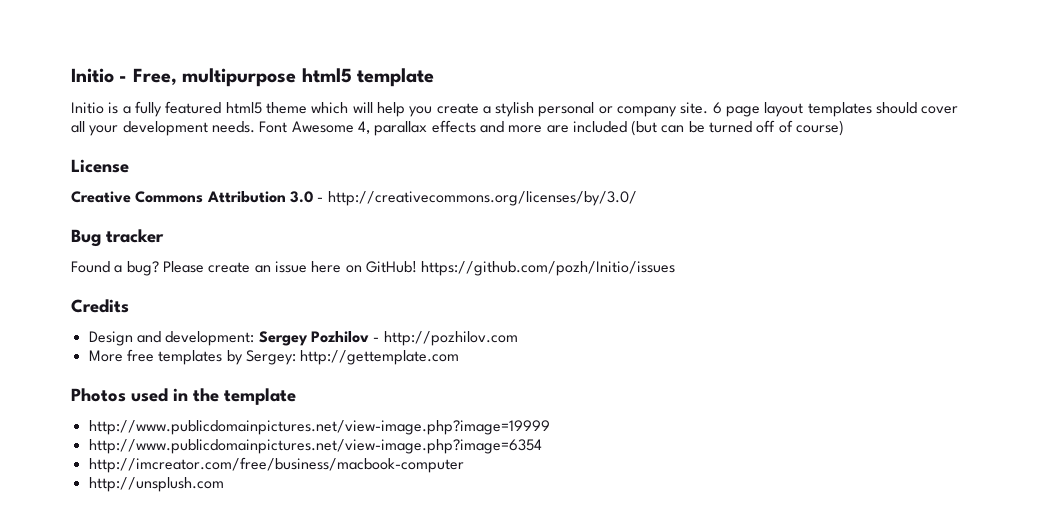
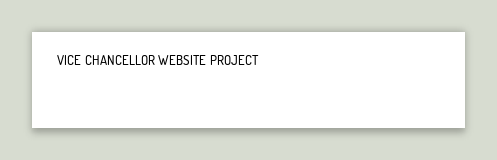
- Initio - Free, multipurpose html5 template
- Initio is a fully featured html5 theme which will help you create a stylish personal or company site. 6 page layout templates should cover all your development needs. Font Awesome 4, parallax effects and more are included (but can be turned off of course)
- License
- Creative Commons Attribution 3.0 - http://creativecommons.org/licenses/by/3.0/
- Bug tracker
- Found a bug? Please create an issue here on GitHub! https://github.com/pozh/Initio/issues
- Credits
- Design and development: Sergey Pozhilov - http://pozhilov.com
- More free templates by Sergey: http://gettemplate.com
- Photos used in the template
- http://www.publicdomainpictures.net/view-image.php?image=19999
- http://www.publicdomainpictures.net/view-image.php?image=6354
- http://imcreator.com/free/business/macbook-computer
- http://unsplush.com
+ VICE CHANCELLOR WEBSITE PROJECT

